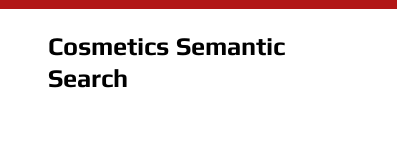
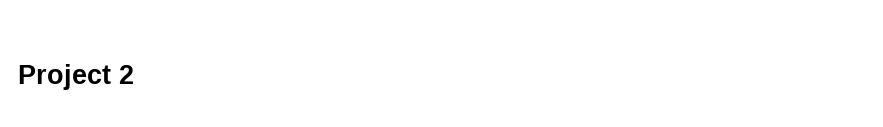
- Cosmetics Semantic Search
+ Project 2

